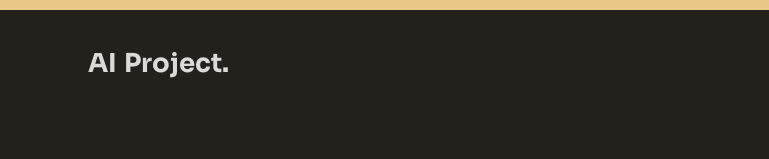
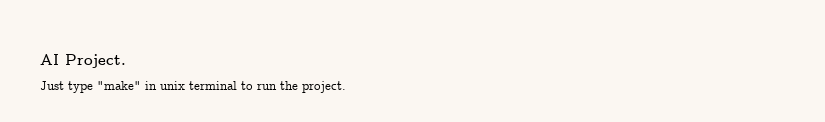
+ Just type "make" in unix terminal to run the project.

